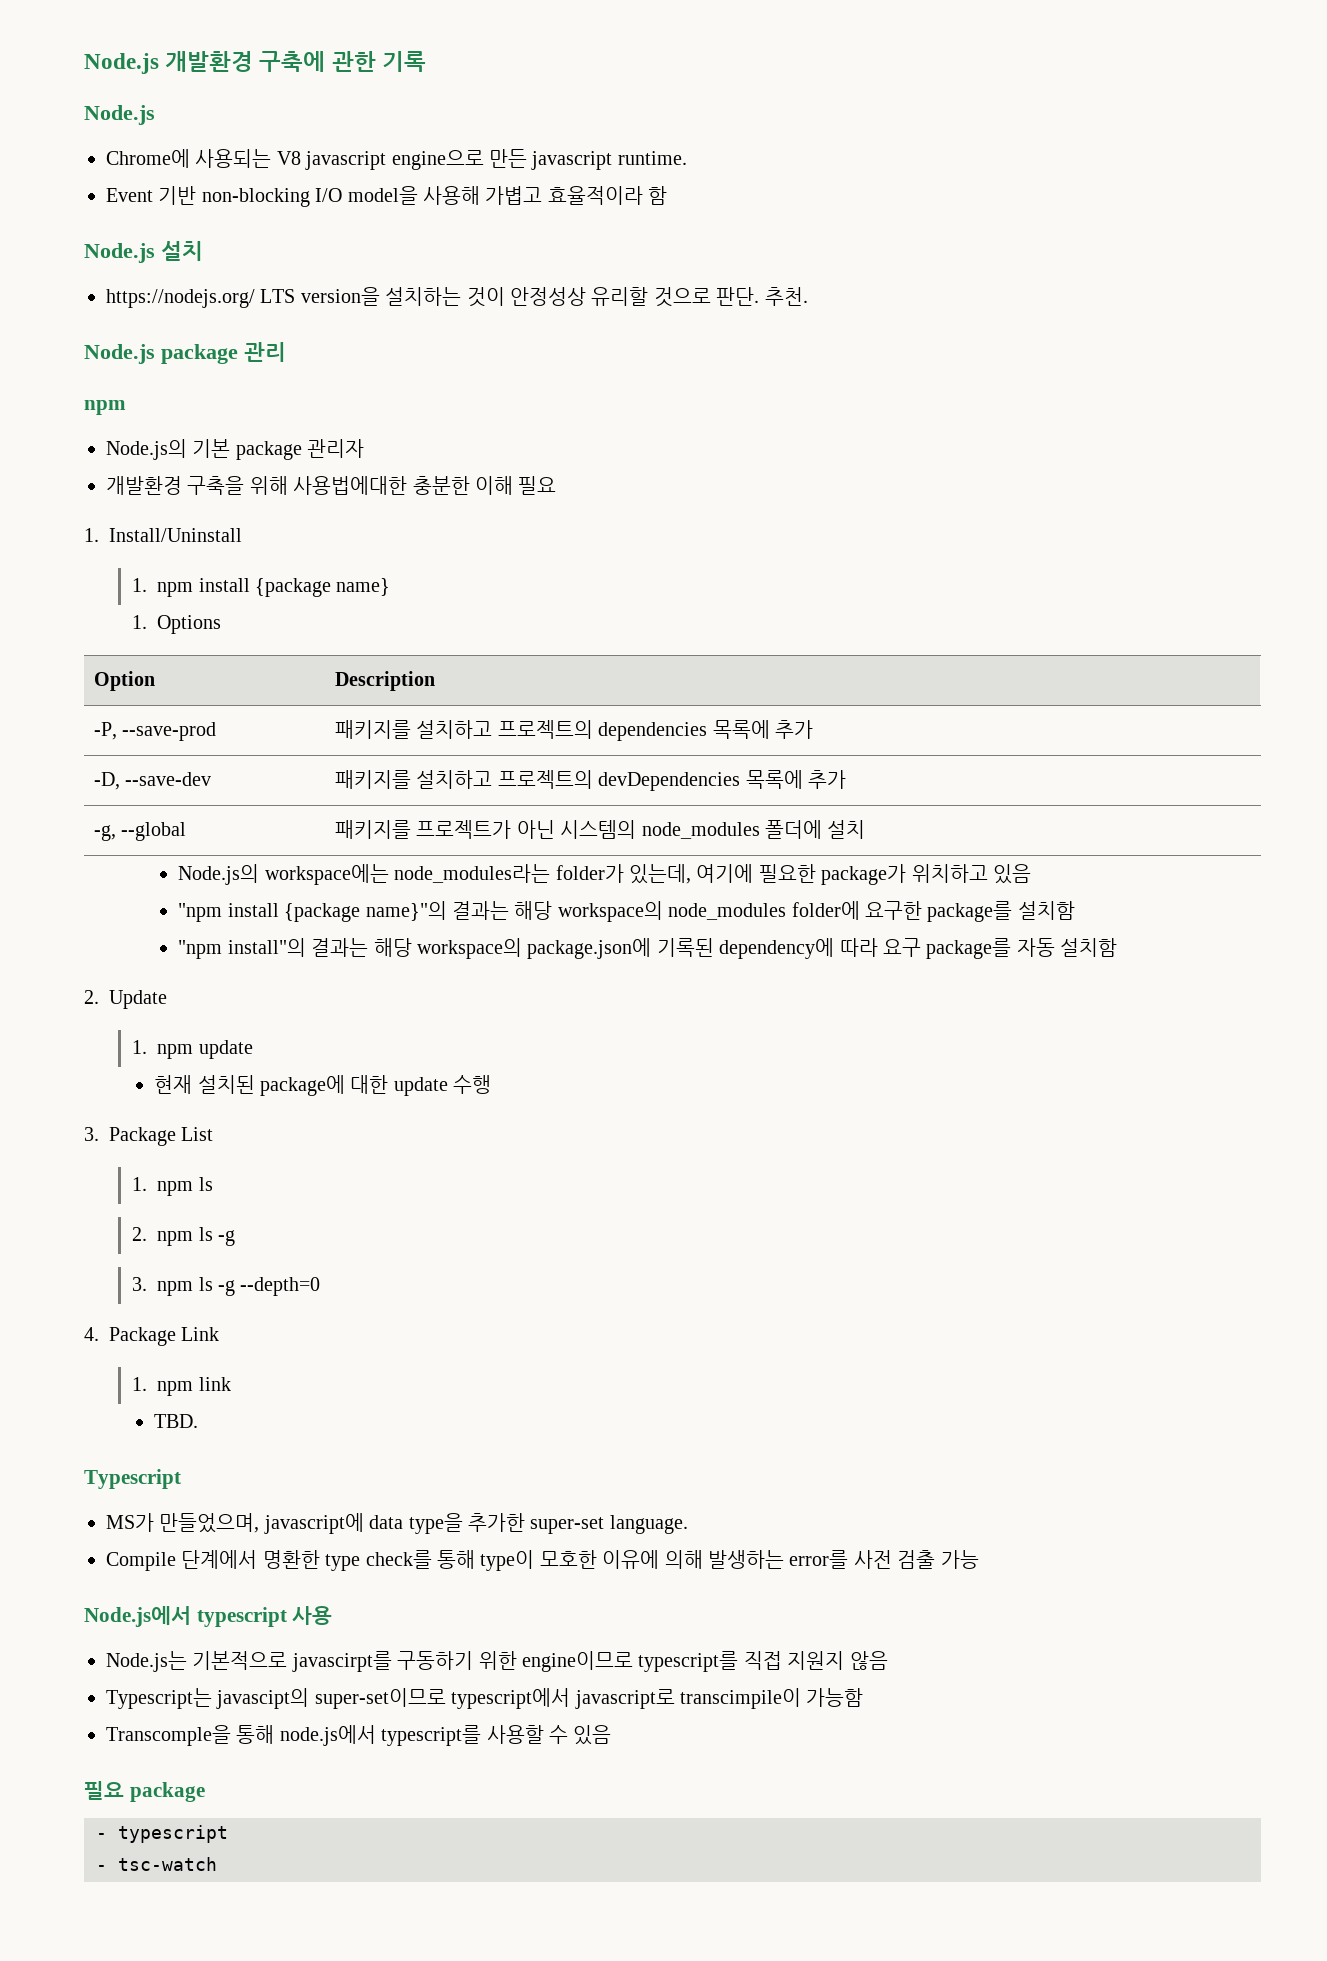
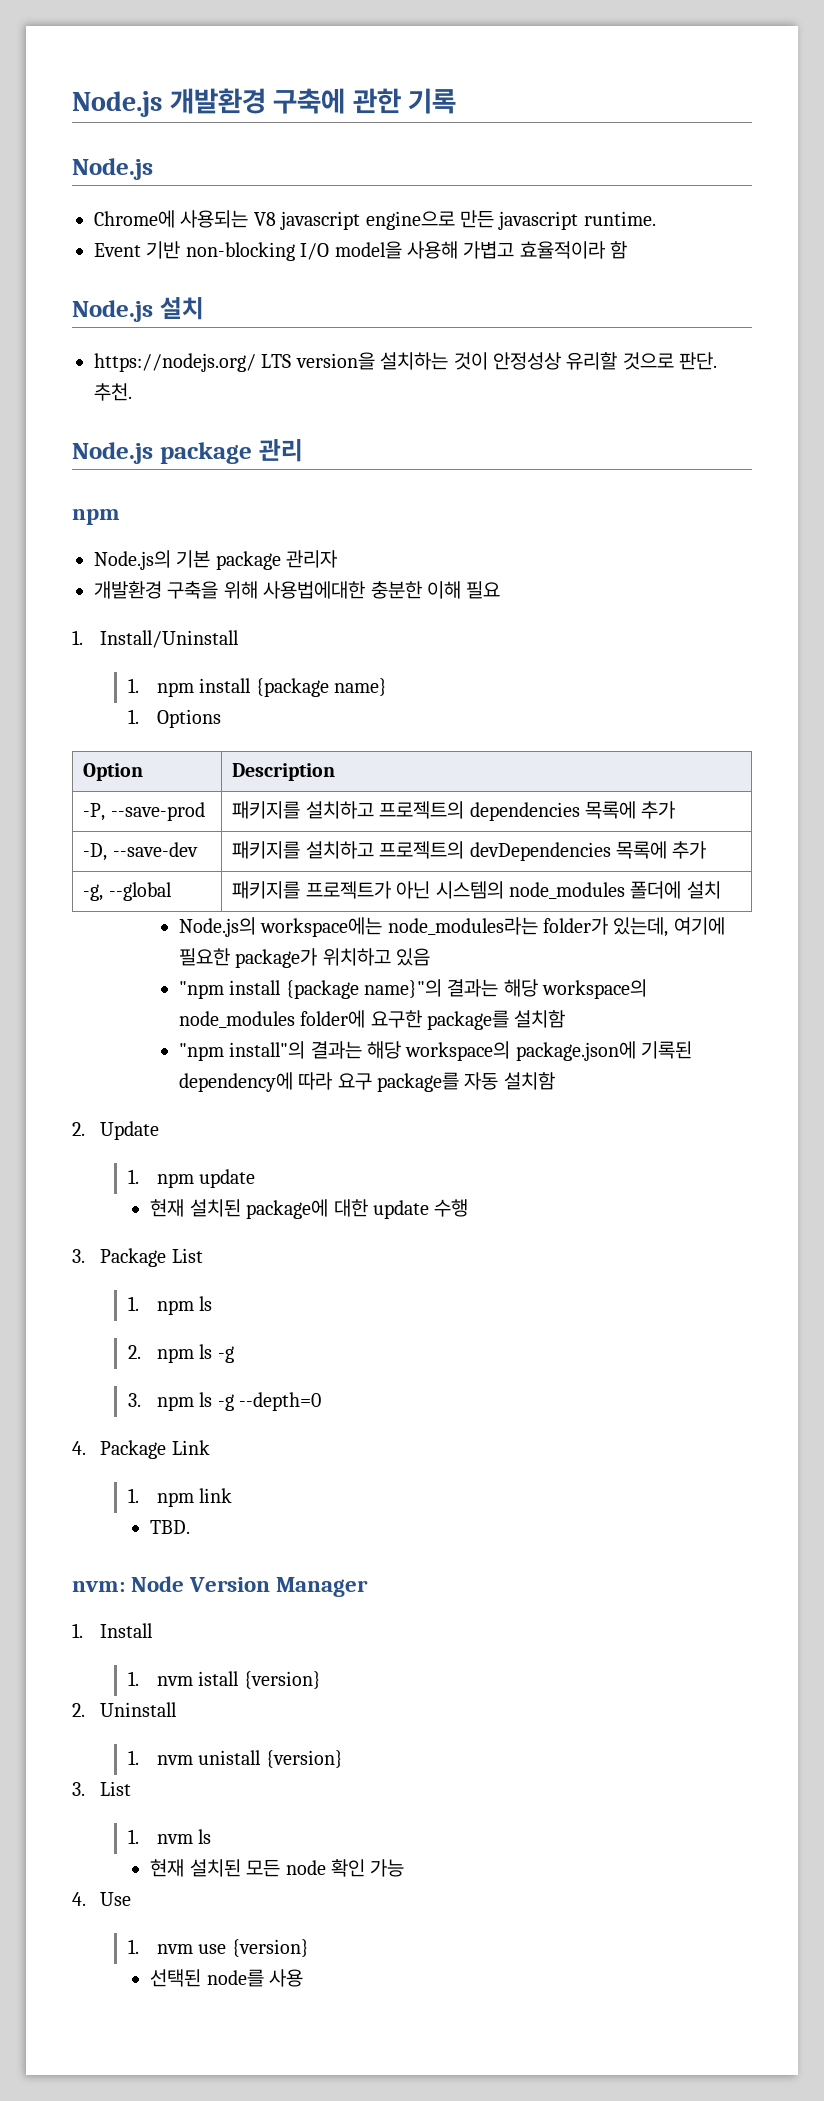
- Typescript
- MS가 만들었으며, javascript에 data type을 추가한 super-set language.
- Compile 단계에서 명환한 type check를 통해 type이 모호한 이유에 의해 발생하는 error를 사전 검출 가능
- Node.js에서 typescript 사용
- Node.js는 기본적으로 javascirpt를 구동하기 위한 engine이므로 typescript를 직접 지원지 않음
- Typescript는 javascipt의 super-set이므로 typescript에서 javascript로 transcimpile이 가능함
- Transcomple을 통해 node.js에서 typescript를 사용할 수 있음
- 필요 package
- - typescript
- - tsc-watch
+ nvm: Node Version Manager
+ 1. Install
+ 1. nvm istall {version}
+ 2. Uninstall
+ 1. nvm unistall {version}
+ 3. List
+ 1. nvm ls
+ 현재 설치된 모든 node 확인 가능
+ 4. Use
+ 1. nvm use {version}
+ 선택된 node를 사용

